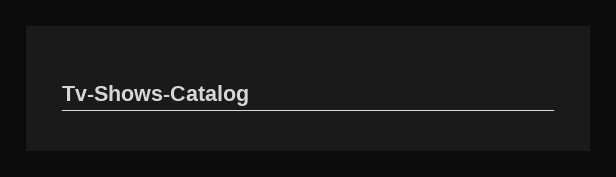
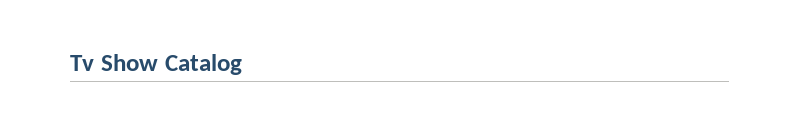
- Tv-Shows-Catalog
+ Tv Show Catalog

